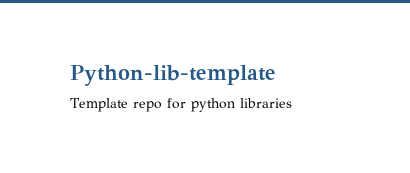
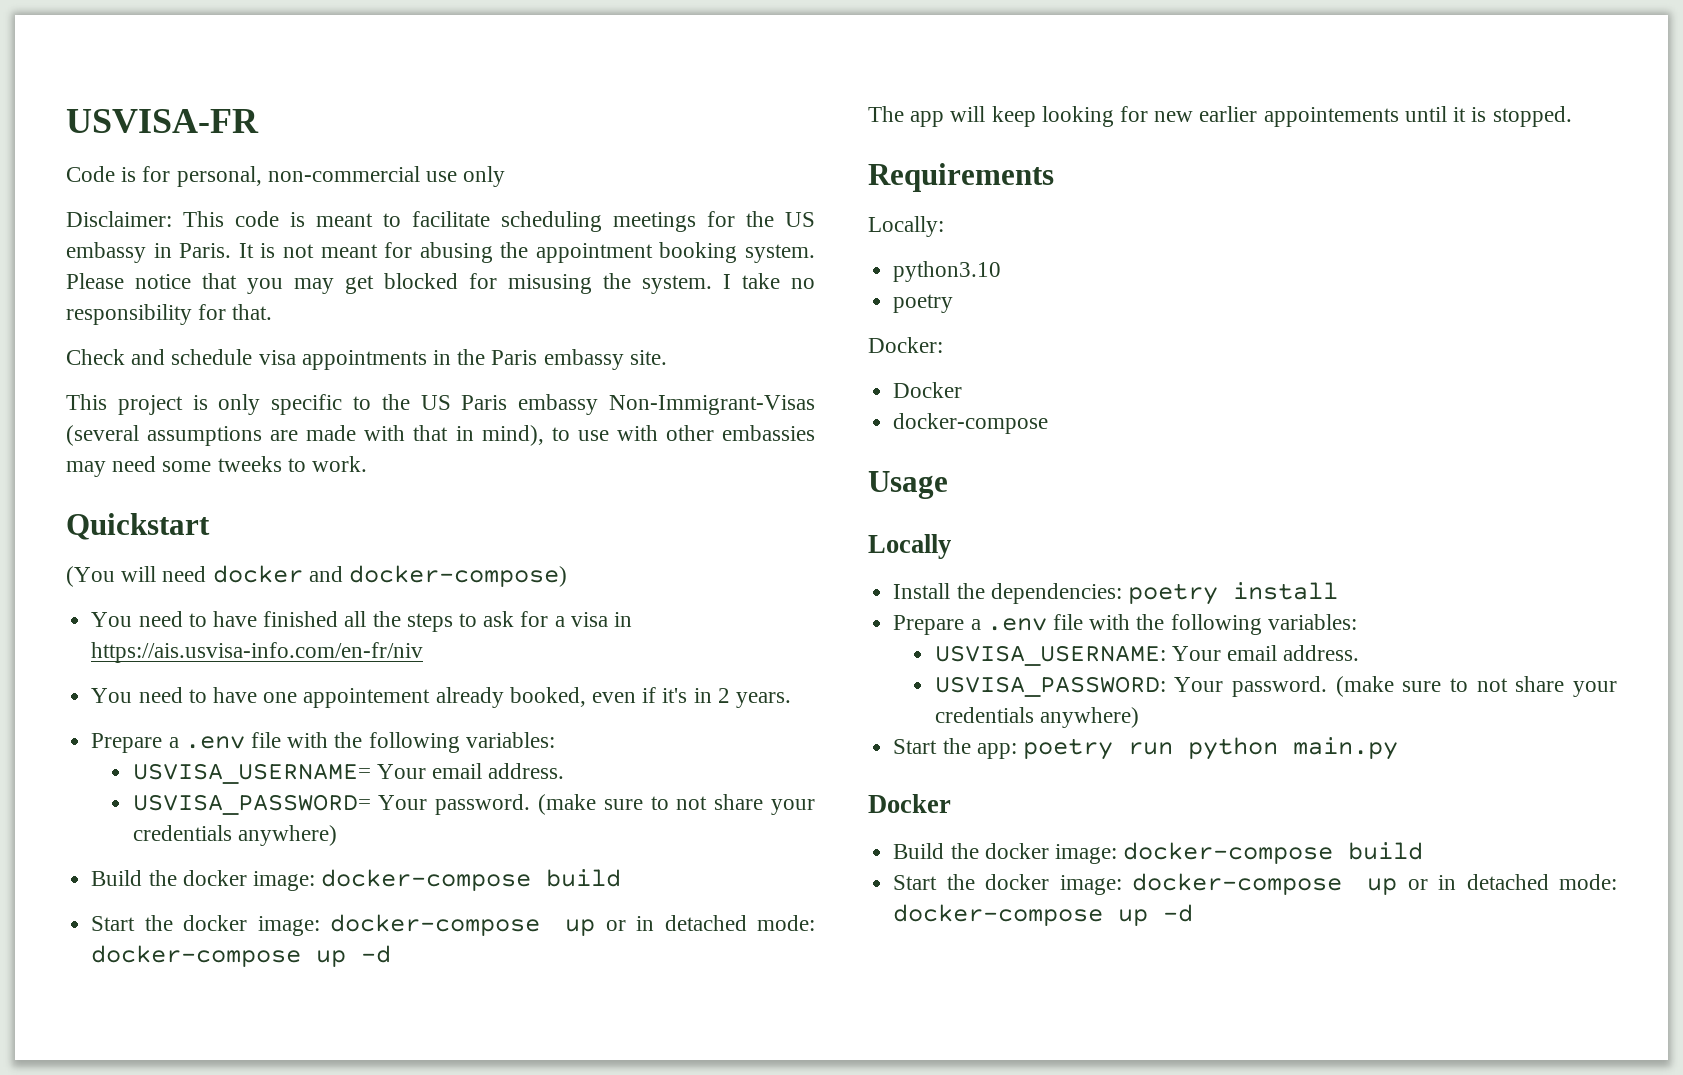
- Python-lib-template
- Template repo for python libraries
+ USVISA-FR
+ Code is for personal, non-commercial use only
+ Disclaimer: This code is meant to facilitate scheduling meetings for the US embassy in Paris. It is not meant for abusing the appointment booking system. Please notice that you may get blocked for misusing the system. I take no responsibility for that.
+ Check and schedule visa appointments in the Paris embassy site.
+ This project is only specific to the US Paris embassy Non-Immigrant-Visas (several assumptions are made with that in mind), to use with other embassies may need some tweeks to work.
+ Quickstart
+ (You will need docker and docker-compose)
+ You need to have finished all the steps to ask for a visa in https://ais.usvisa-info.com/en-fr/niv
+ You need to have one appointement already booked, even if it's in 2 years.
+ Prepare a .env file with the following variables:
+ USVISA_USERNAME= Your email address.
+ USVISA_PASSWORD= Your password. (make sure to not share your credentials anywhere)
+ Build the docker image: docker-compose build
+ Start the docker image: docker-compose up or in detached mode: docker-compose up -d
+ The app will keep looking for new earlier appointements until it is stopped.
+ Requirements
+ Locally:
+ python3.10
+ poetry
+ Docker:
+ Docker
+ docker-compose
+ Usage
+ Locally
+ Install the dependencies: poetry install
+ Prepare a .env file with the following variables:
+ USVISA_USERNAME: Your email address.
+ USVISA_PASSWORD: Your password. (make sure to not share your credentials anywhere)
+ Start the app: poetry run python main.py
+ Docker
+ Build the docker image: docker-compose build
+ Start the docker image: docker-compose up or in detached mode: docker-compose up -d

